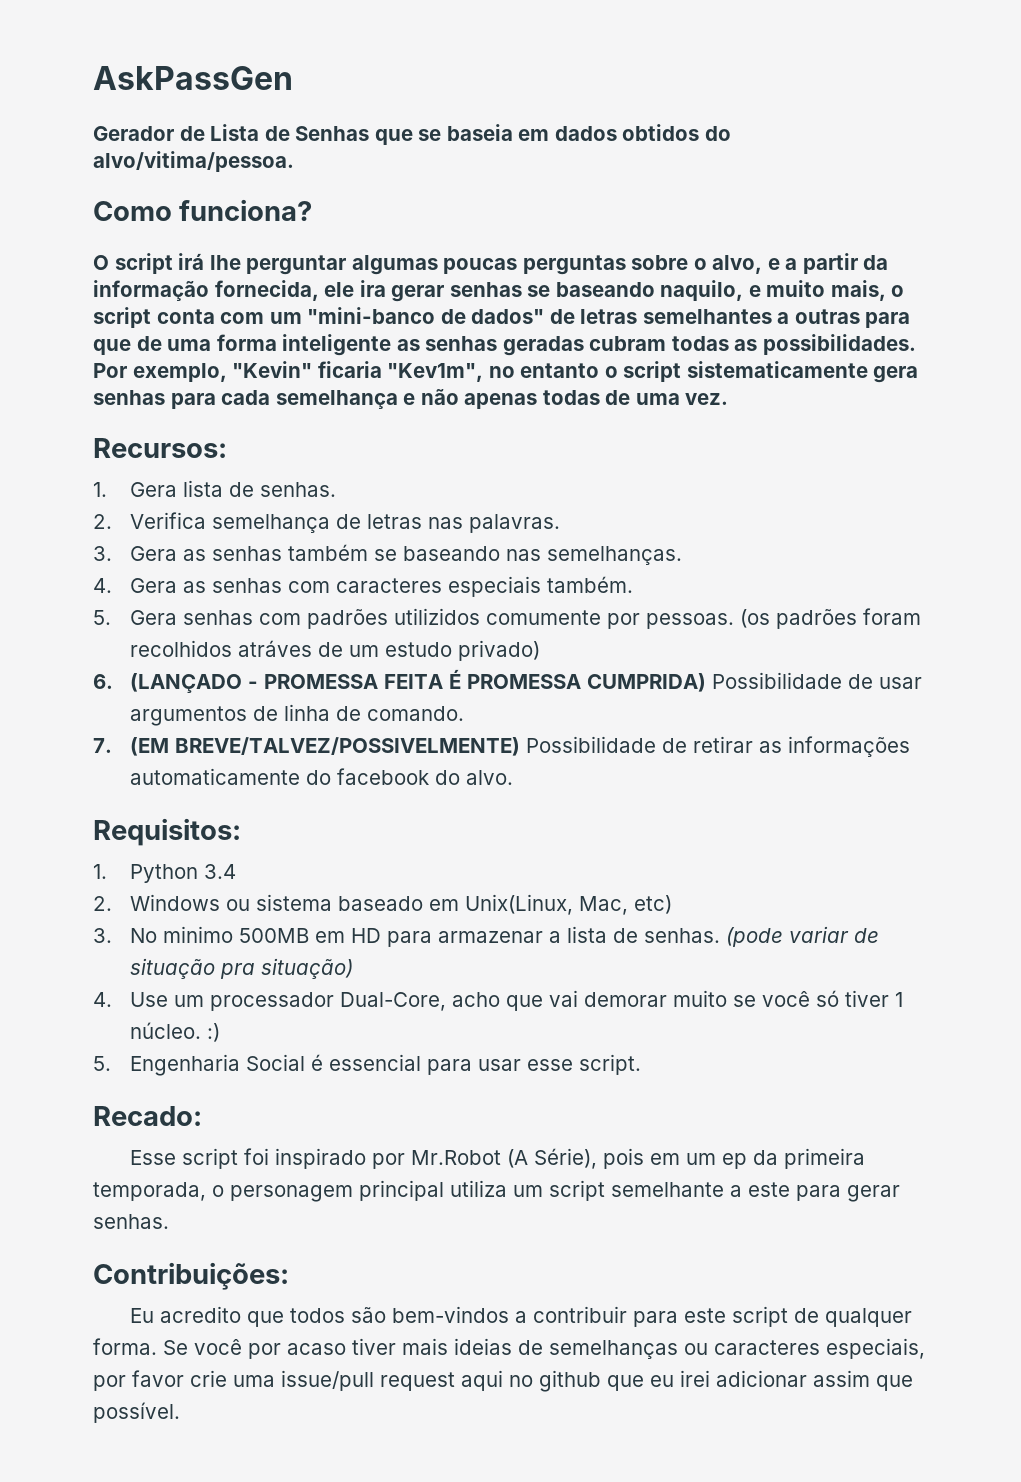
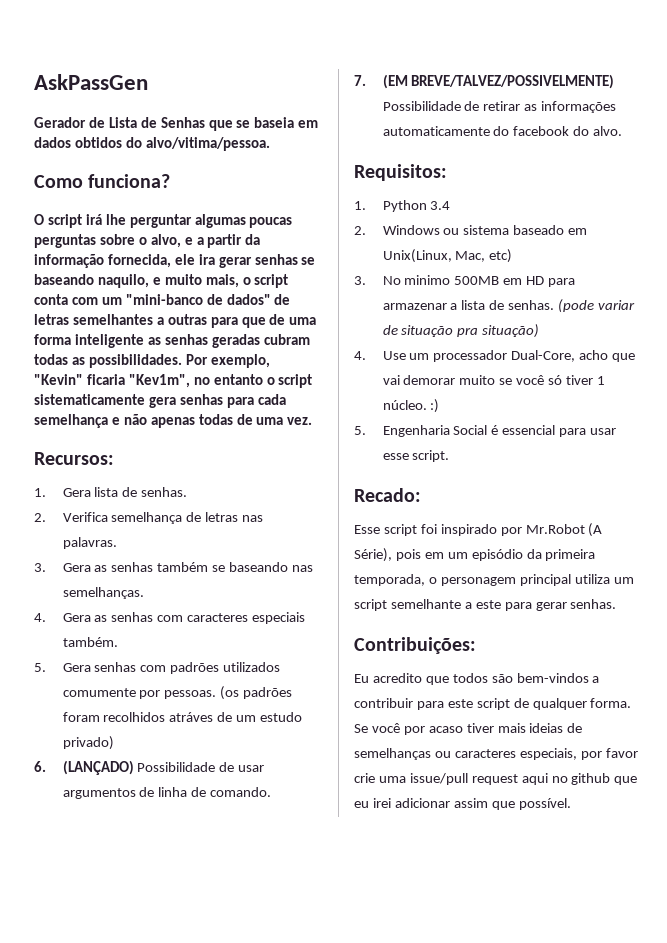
- 5. Gera senhas com padrões utilizidos comumente por pessoas.
+ 5. Gera senhas com padrões utilizados comumente por pessoas.
- 6. (LANÇADO - PROMESSA FEITA É PROMESSA CUMPRIDA) Possibilidade de usar argumentos de linha de comando.
+ 6. (LANÇADO) Possibilidade de usar argumentos de linha de comando.
- Esse script foi inspirado por Mr.Robot (A Série), pois em um ep da primeira temporada, o personagem principal utiliza um script semelhante a este para gerar senhas.
+ Esse script foi inspirado por Mr.Robot (A Série), pois em um episódio da primeira temporada, o personagem principal utiliza um script semelhante a este para gerar senhas.

